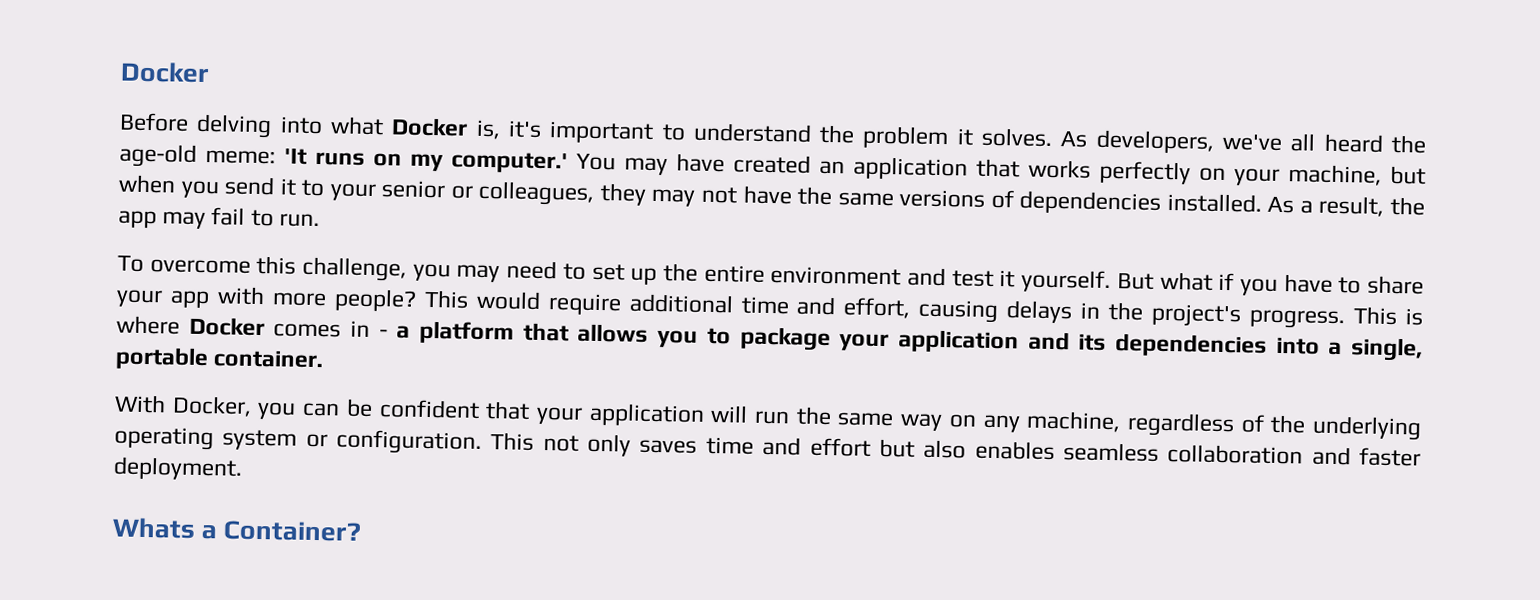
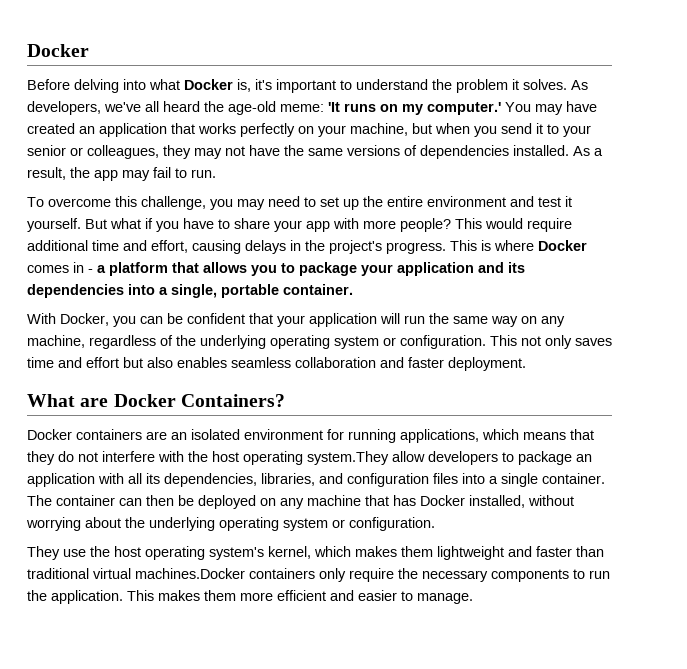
- Whats a Container?
+ What are Docker Containers?
+ Docker containers are an isolated environment for running applications, which means that they do not interfere with the host operating system.They allow developers to package an application with all its dependencies, libraries, and configuration files into a single container. The container can then be deployed on any machine that has Docker installed, without worrying about the underlying operating system or configuration.
+ They use the host operating system's kernel, which makes them lightweight and faster than traditional virtual machines.Docker containers only require the necessary components to run the application. This makes them more efficient and easier to manage.

